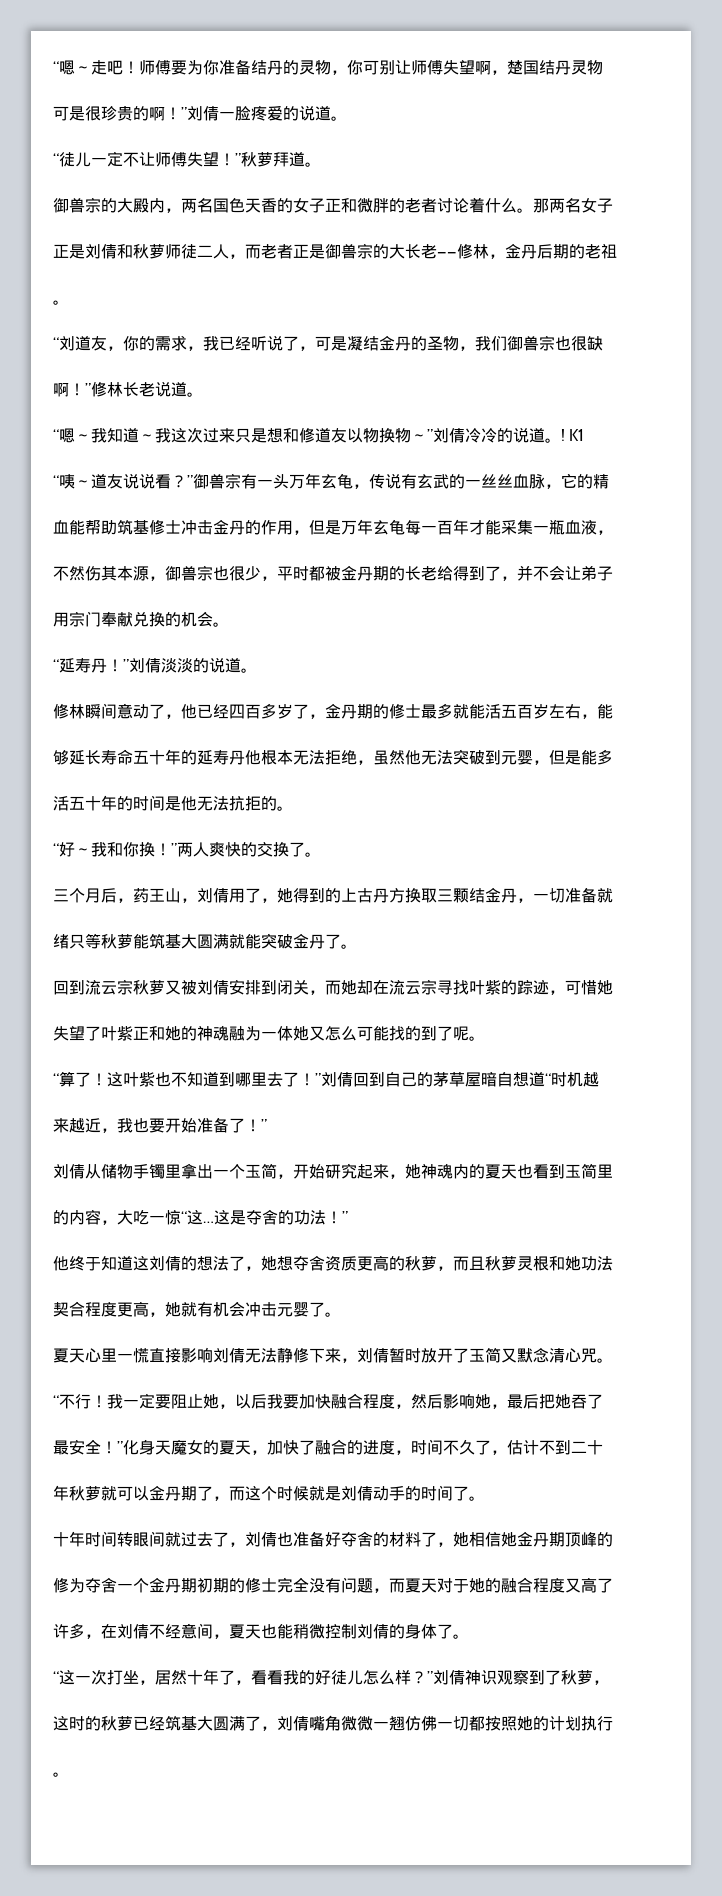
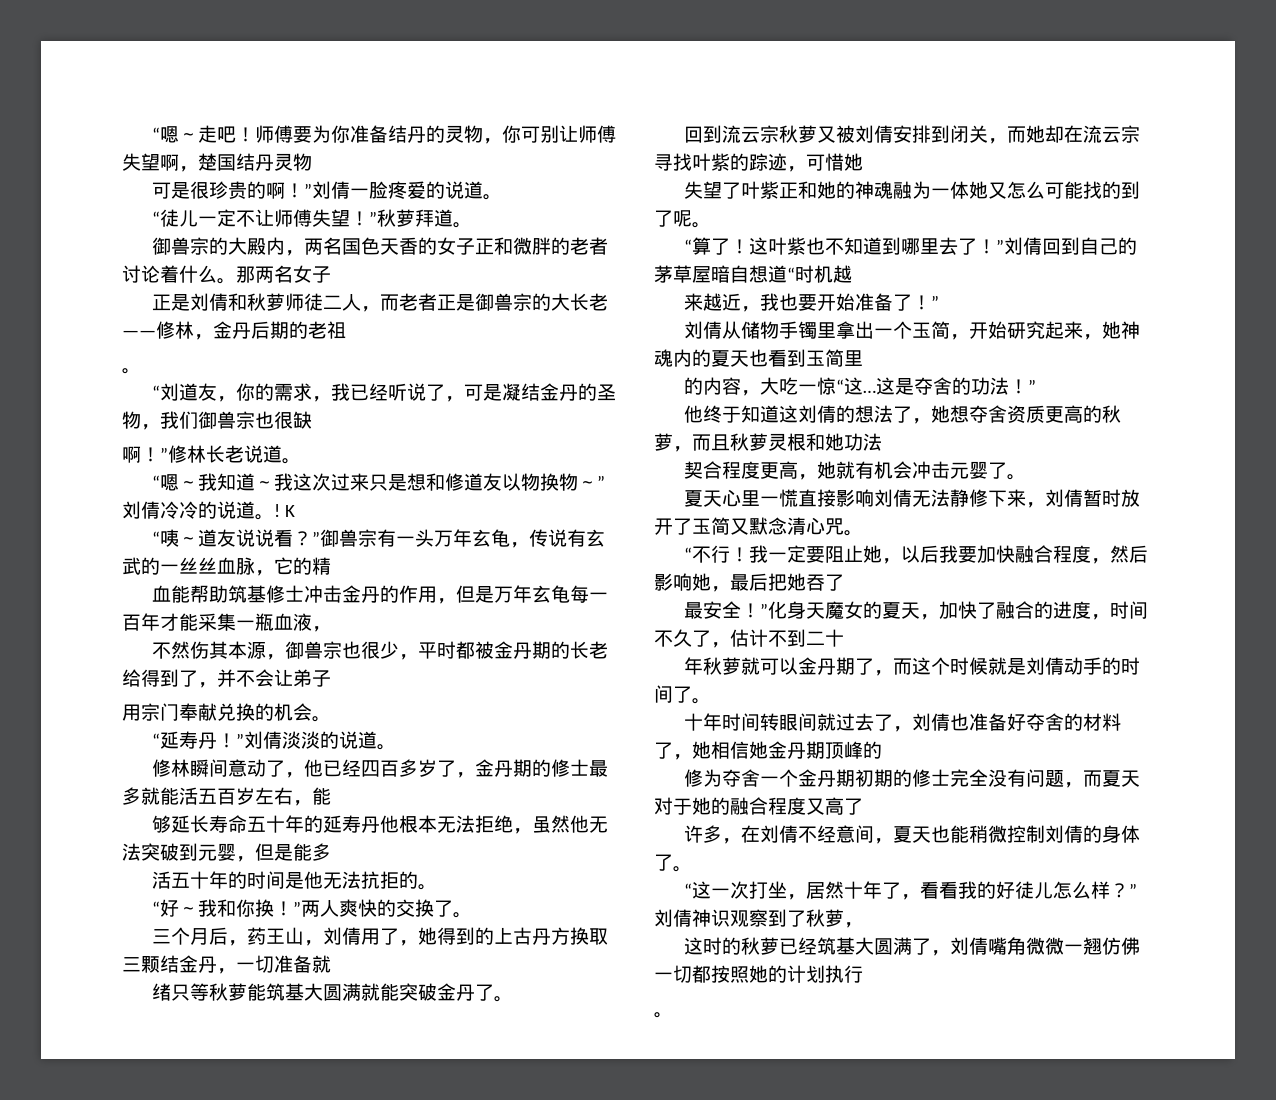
- K1
+ K

